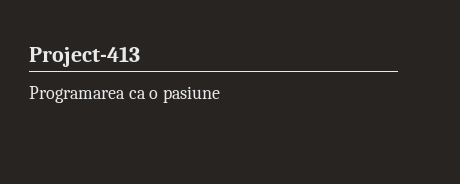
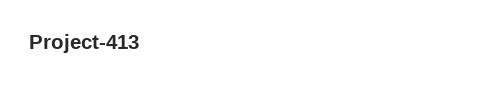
- Programarea ca o pasiune

